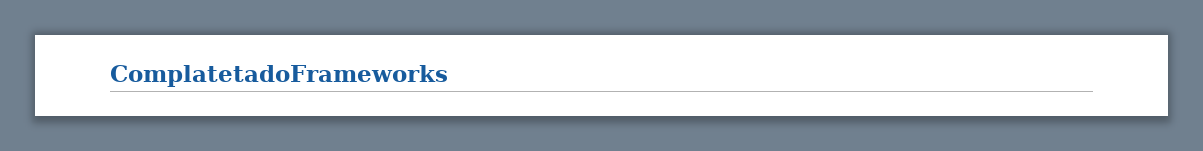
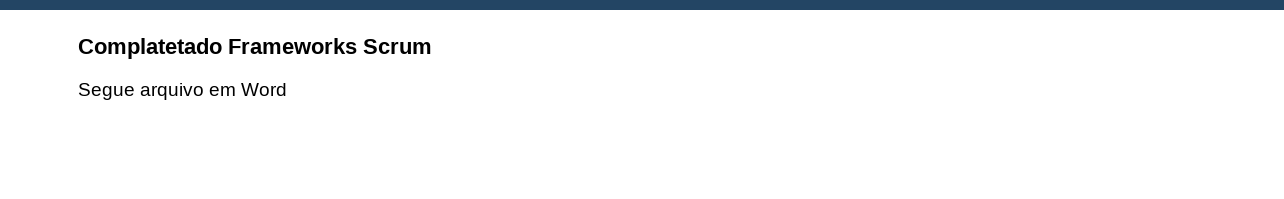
- ComplatetadoFrameworks
+ Complatetado Frameworks Scrum
+ Segue arquivo em Word

